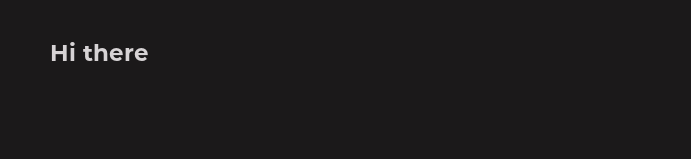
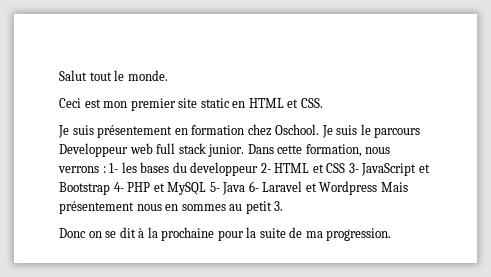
- Hi there
+ Salut tout le monde.
+ Ceci est mon premier site static en HTML et CSS.
+ Je suis présentement en formation chez Oschool. Je suis le parcours Developpeur web full stack junior. Dans cette formation, nous verrons : 1- les bases du developpeur 2- HTML et CSS 3- JavaScript et Bootstrap 4- PHP et MySQL 5- Java 6- Laravel et Wordpress Mais présentement nous en sommes au petit 3.
+ Donc on se dit à la prochaine pour la suite de ma progression.

